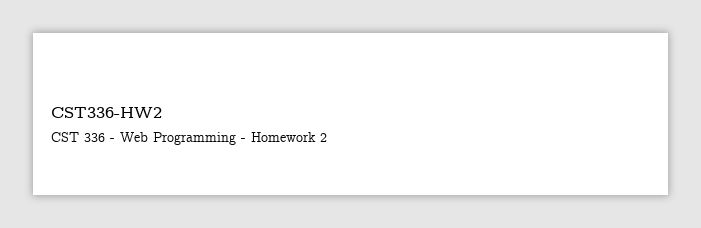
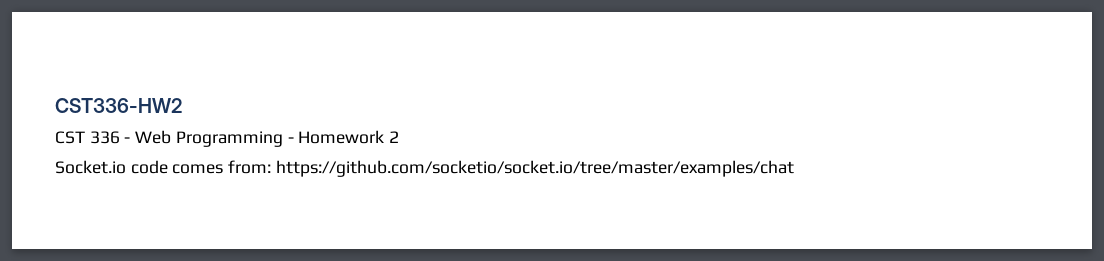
+ Socket.io code comes from: https://github.com/socketio/socket.io/tree/master/examples/chat

